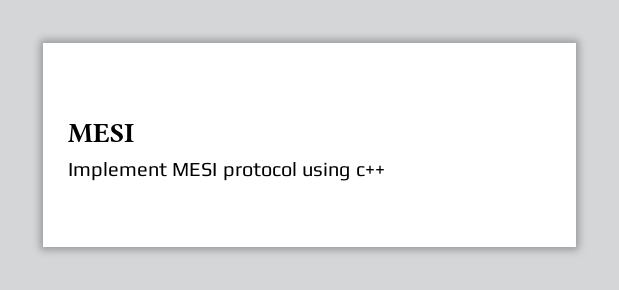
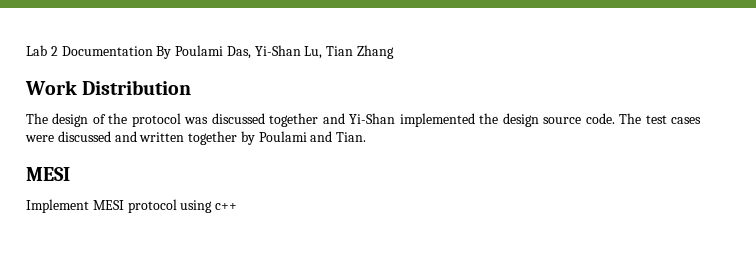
+ Lab 2 Documentation By Poulami Das, Yi-Shan Lu, Tian Zhang
+ Work Distribution
+ The design of the protocol was discussed together and Yi-Shan implemented the design source code. The test cases were discussed and written together by Poulami and Tian.

